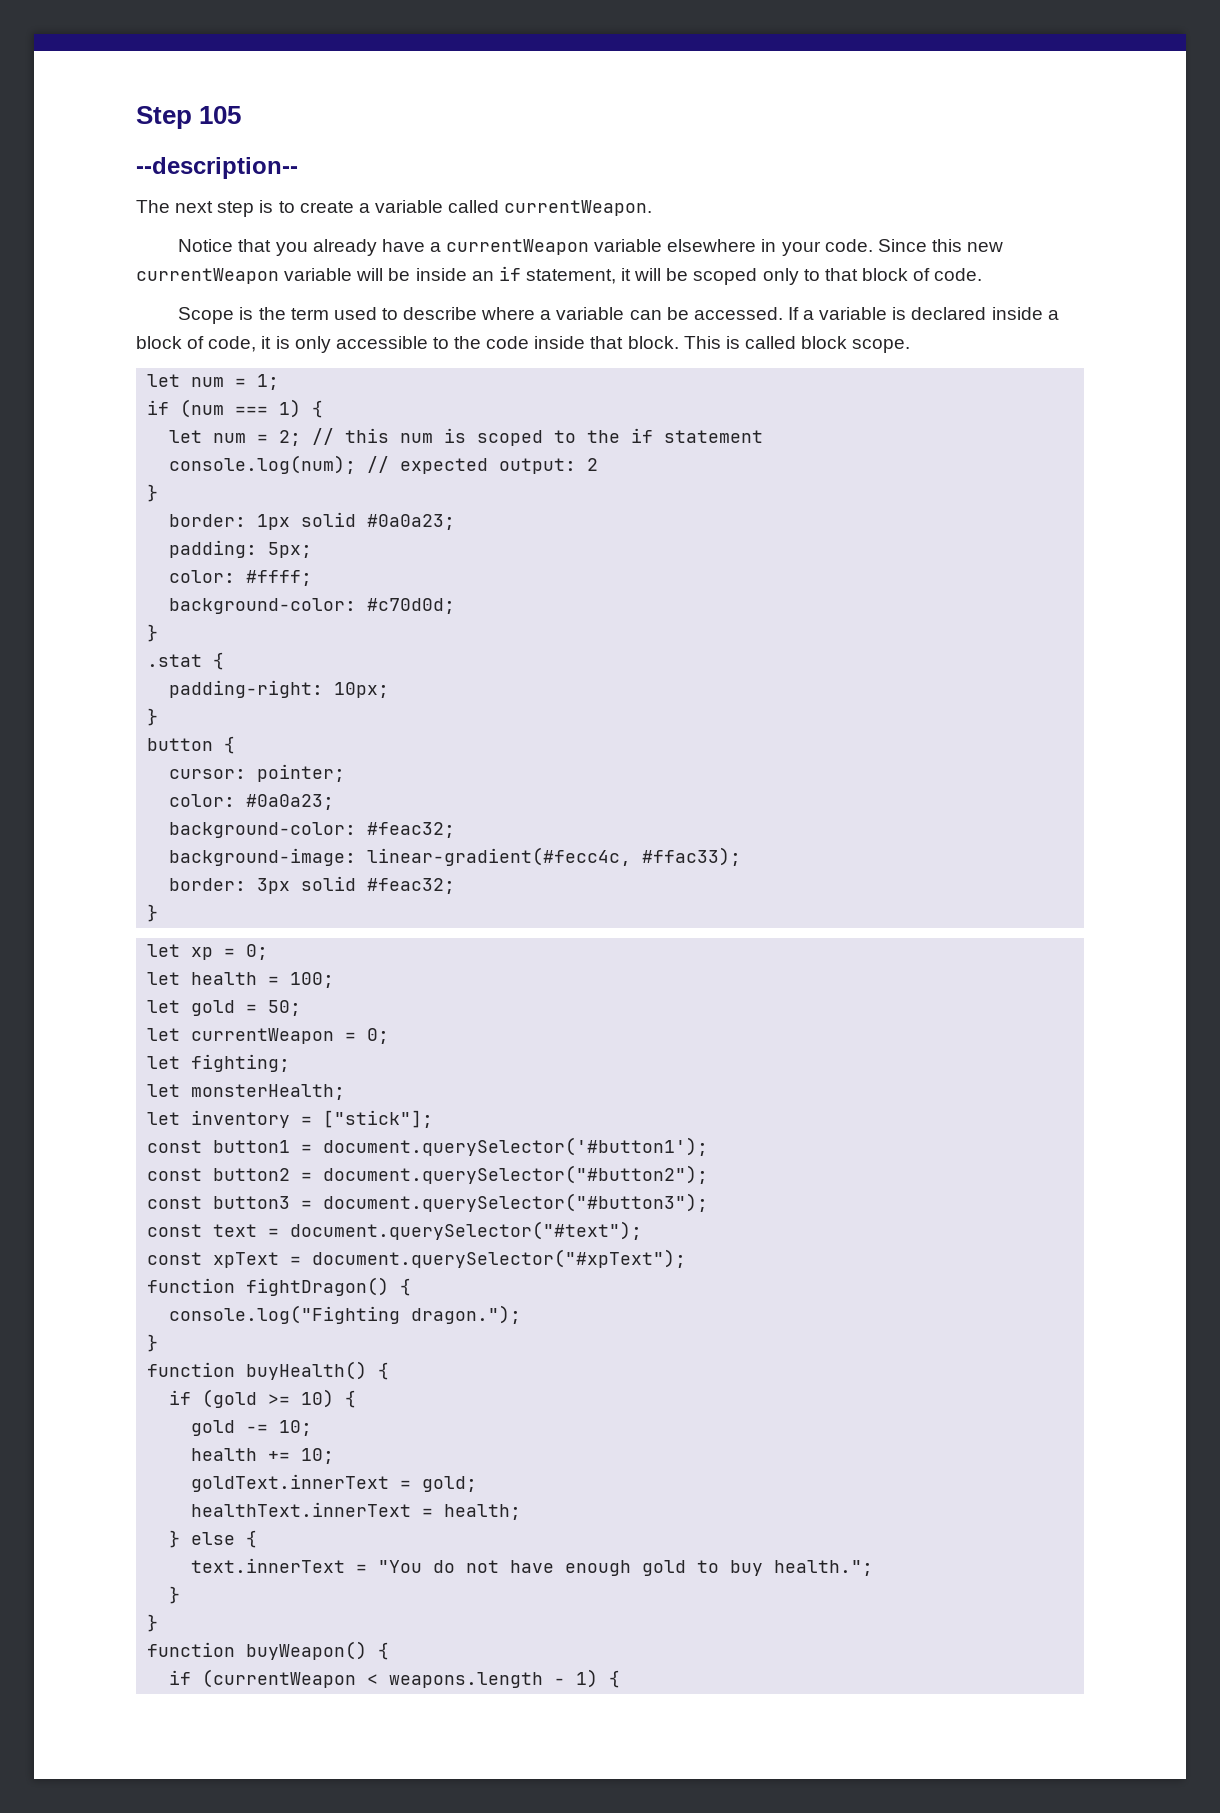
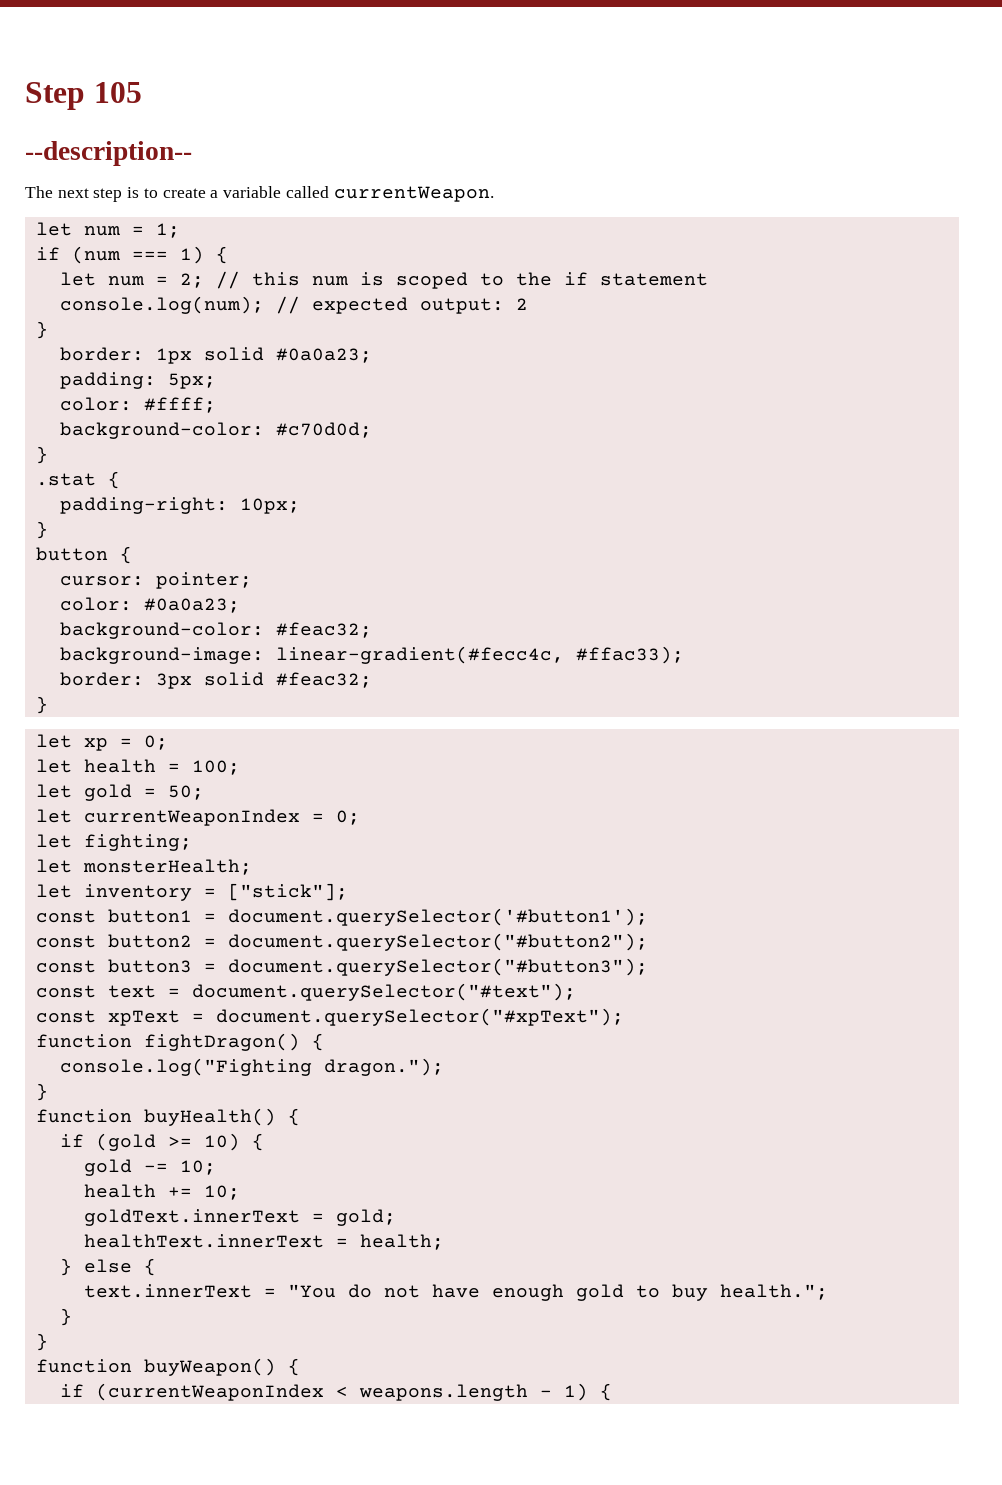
- Notice that you already have a currentWeapon variable elsewhere in your code. Since this new currentWeapon variable will be inside an if statement, it will be scoped only to that block of code.
- Scope is the term used to describe where a variable can be accessed. If a variable is declared inside a block of code, it is only accessible to the code inside that block. This is called block scope.
- let currentWeapon = 0;
+ let currentWeaponIndex = 0;
- if (currentWeapon < weapons.length - 1) {
+ if (currentWeaponIndex < weapons.length - 1) {

